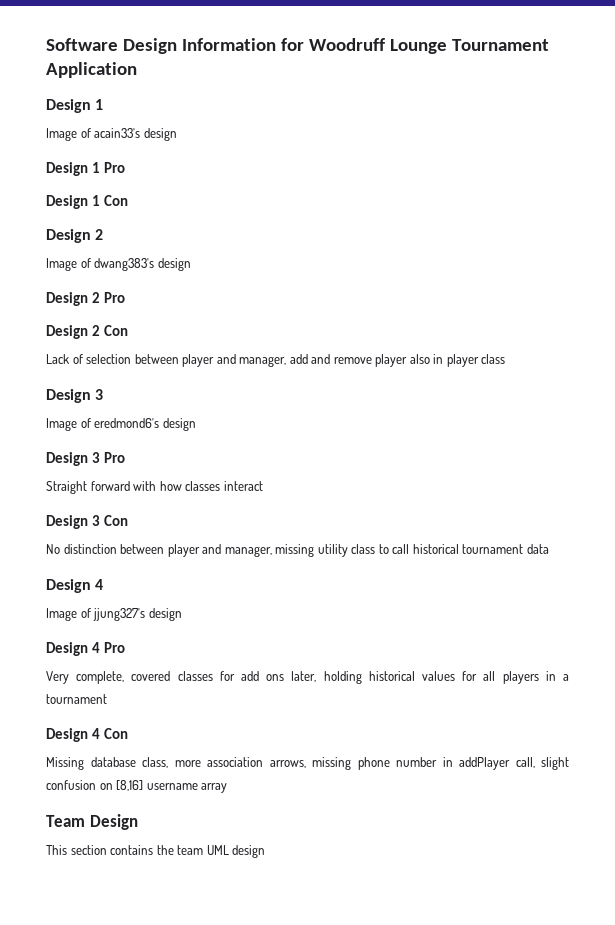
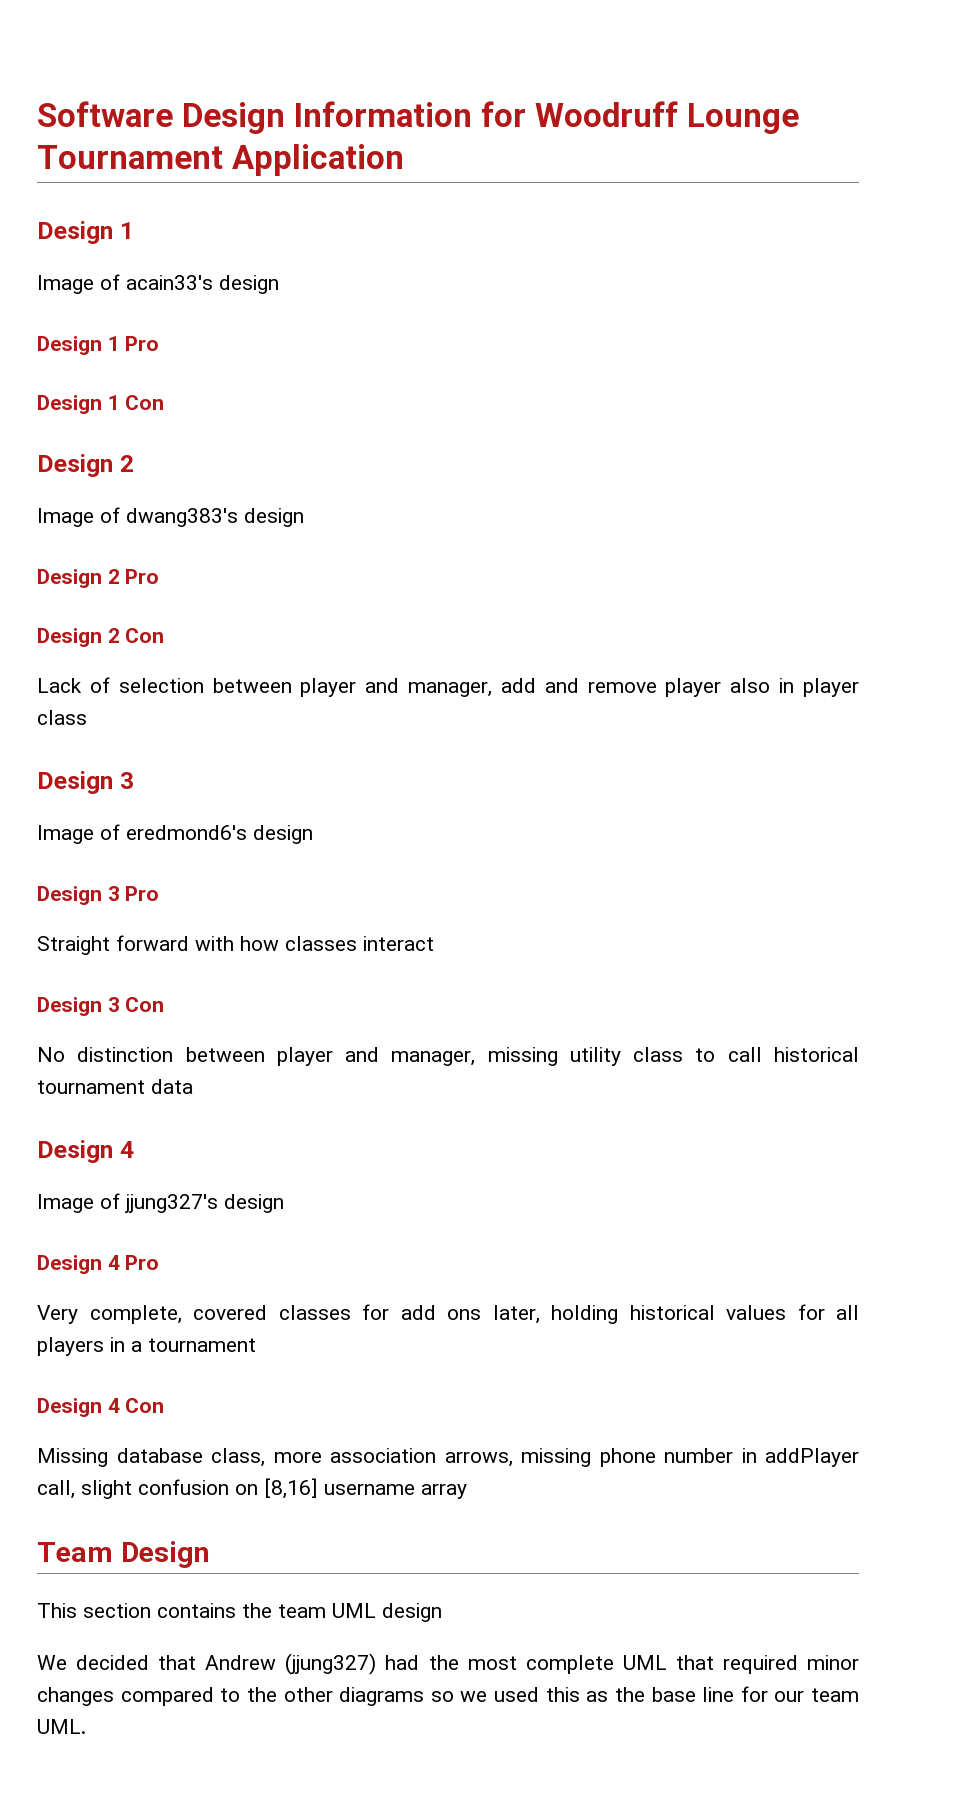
+ We decided that Andrew (jjung327) had the most complete UML that required minor changes compared to the other diagrams so we used this as the base line for our team UML.

